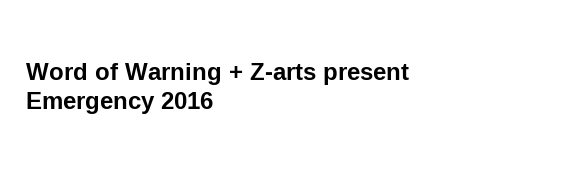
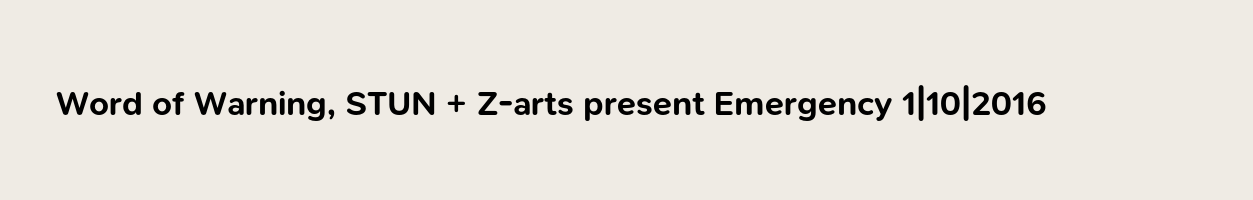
- Word of Warning + Z-arts present Emergency 2016
+ Word of Warning, STUN + Z-arts present Emergency 1|10|2016

